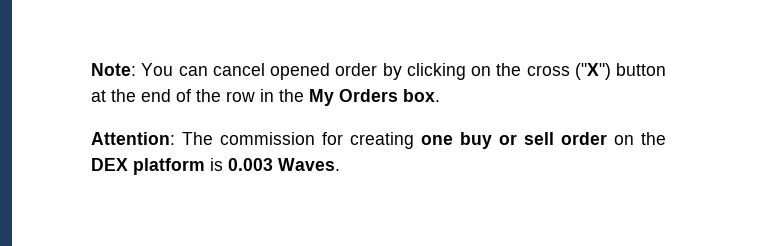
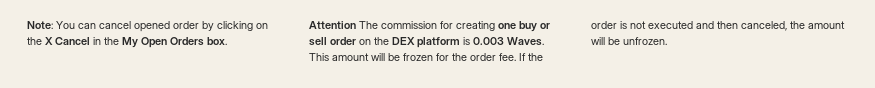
- Note: You can cancel opened order by clicking on the cross ("X") button at the end of the row in the My Orders box.
+ Note: You can cancel opened order by clicking on the X Cancel in the My Open Orders box.
- Attention: The commission for creating one buy or sell order on the DEX platform is 0.003 Waves.
+ Attention The commission for creating one buy or sell order on the DEX platform is 0.003 Waves.
+ This amount will be frozen for the order fee. If the order is not executed and then canceled, the amount will be unfrozen.

